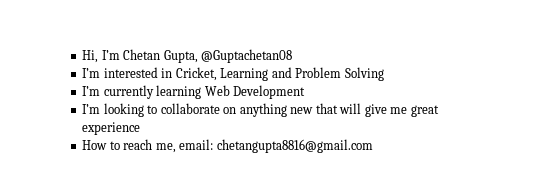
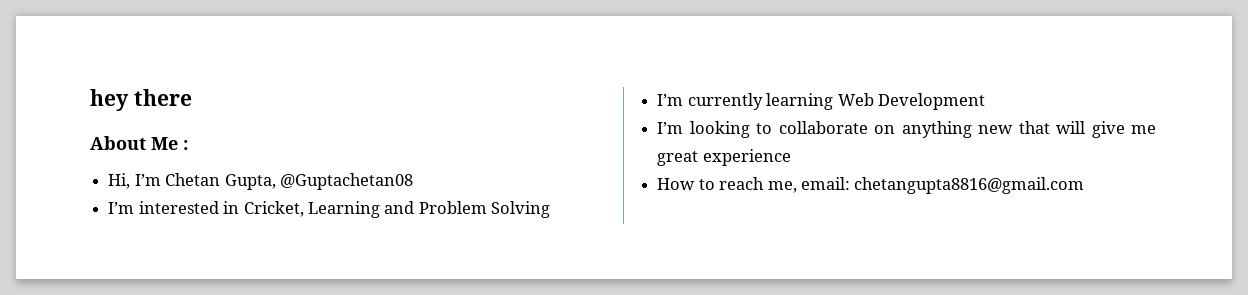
+ hey there
+ About Me :

